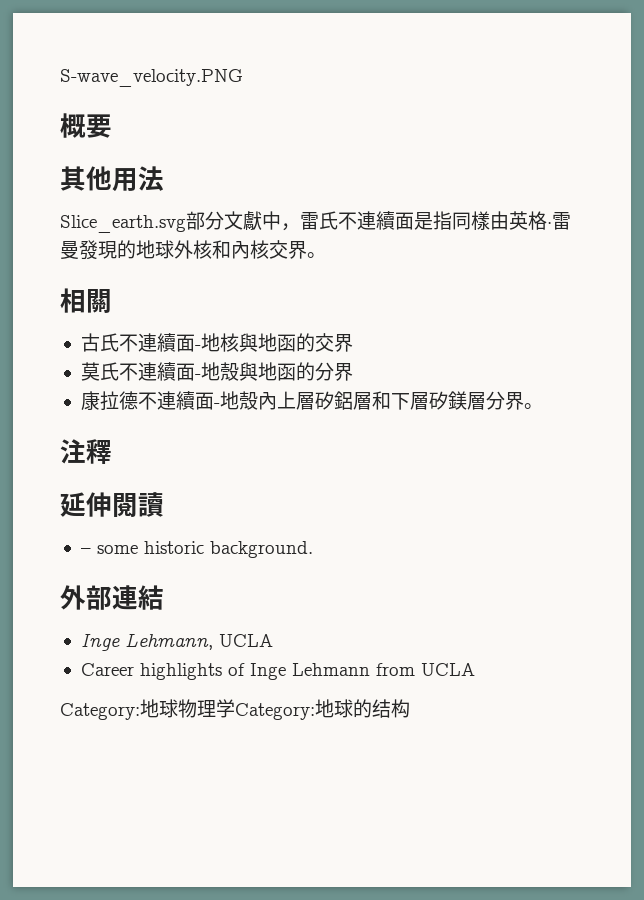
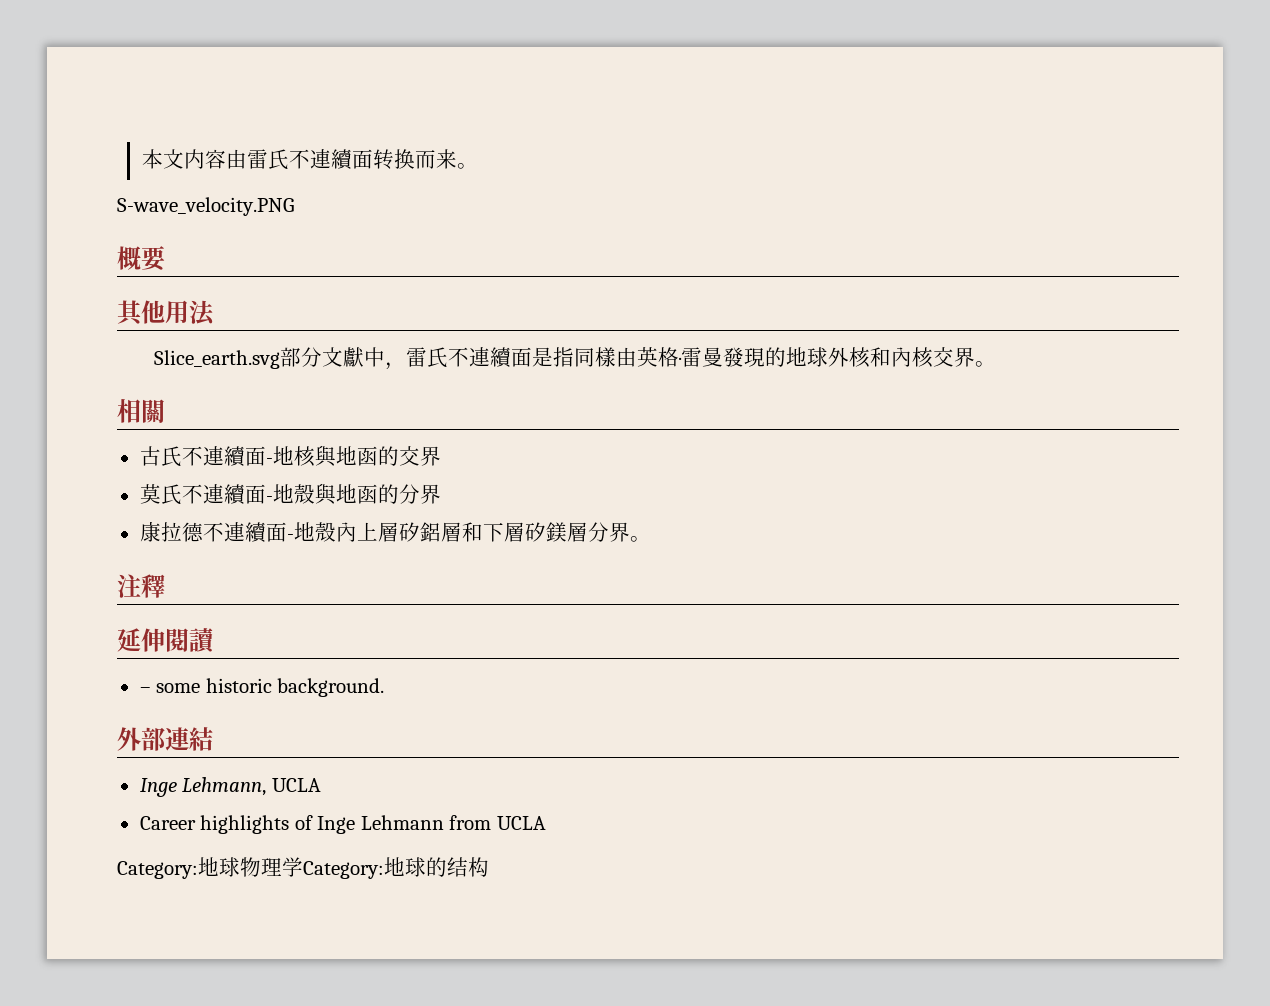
+ 本文内容由雷氏不連續面转换而来。

